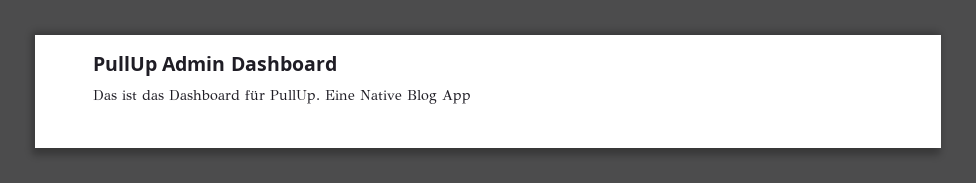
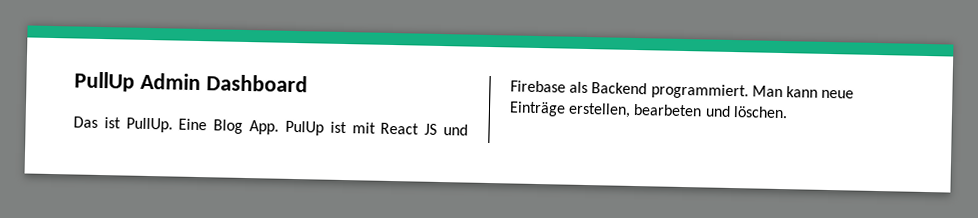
- Das ist das Dashboard für PullUp. Eine Native Blog App
+ Das ist PullUp. Eine Blog App. PulUp ist mit React JS und Firebase als Backend programmiert. Man kann neue Einträge erstellen, bearbeten und löschen.

